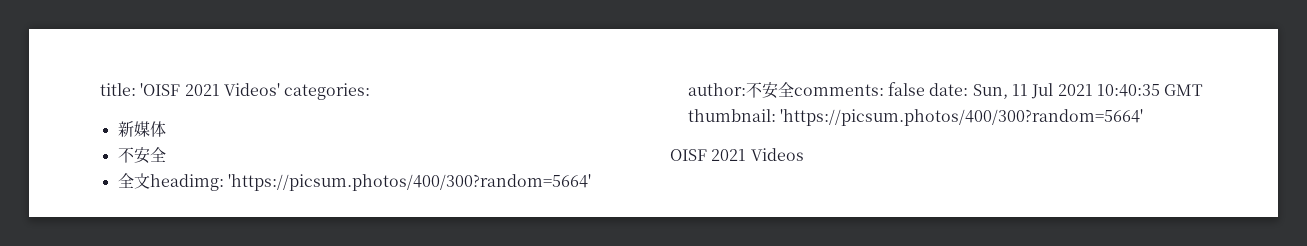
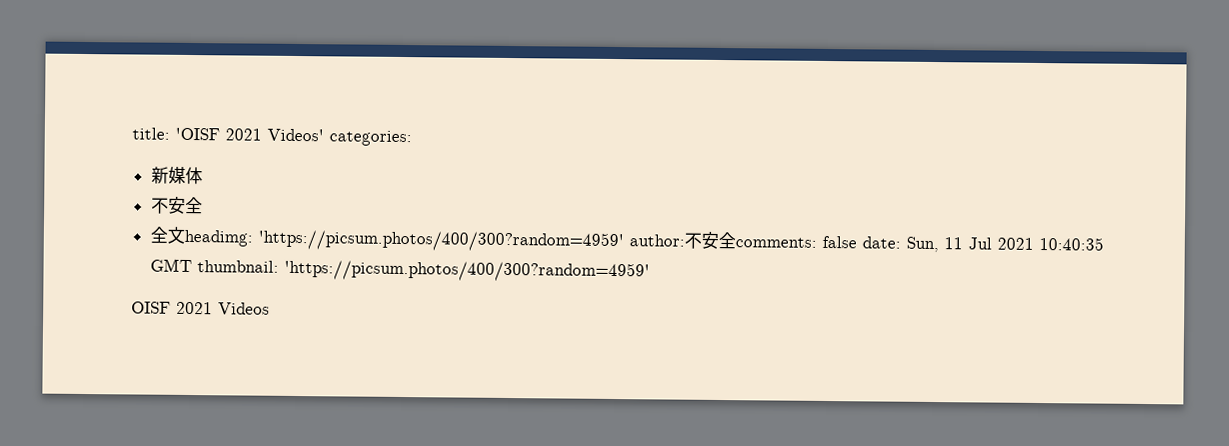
- 全文headimg: 'https://picsum.photos/400/300?random=5664' author:不安全comments: false date: Sun, 11 Jul 2021 10:40:35 GMT thumbnail: 'https://picsum.photos/400/300?random=5664'
+ 全文headimg: 'https://picsum.photos/400/300?random=4959' author:不安全comments: false date: Sun, 11 Jul 2021 10:40:35 GMT thumbnail: 'https://picsum.photos/400/300?random=4959'

